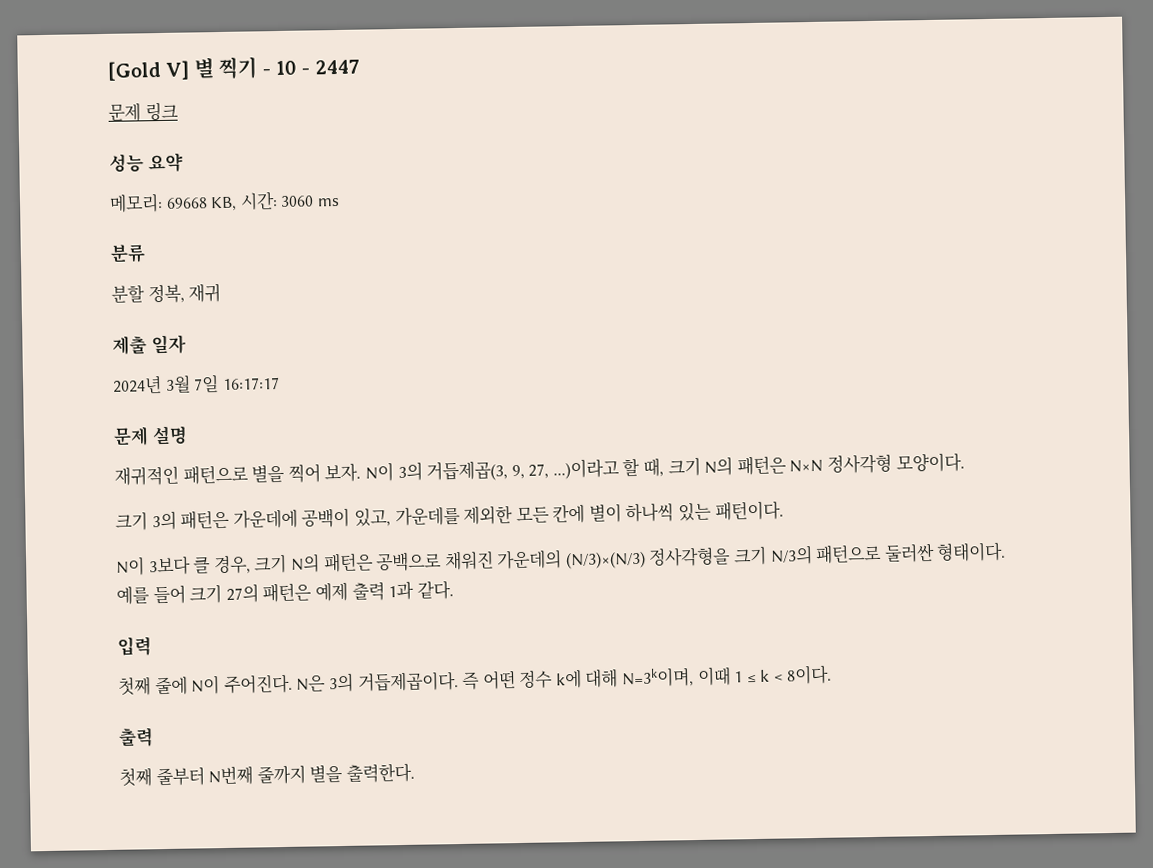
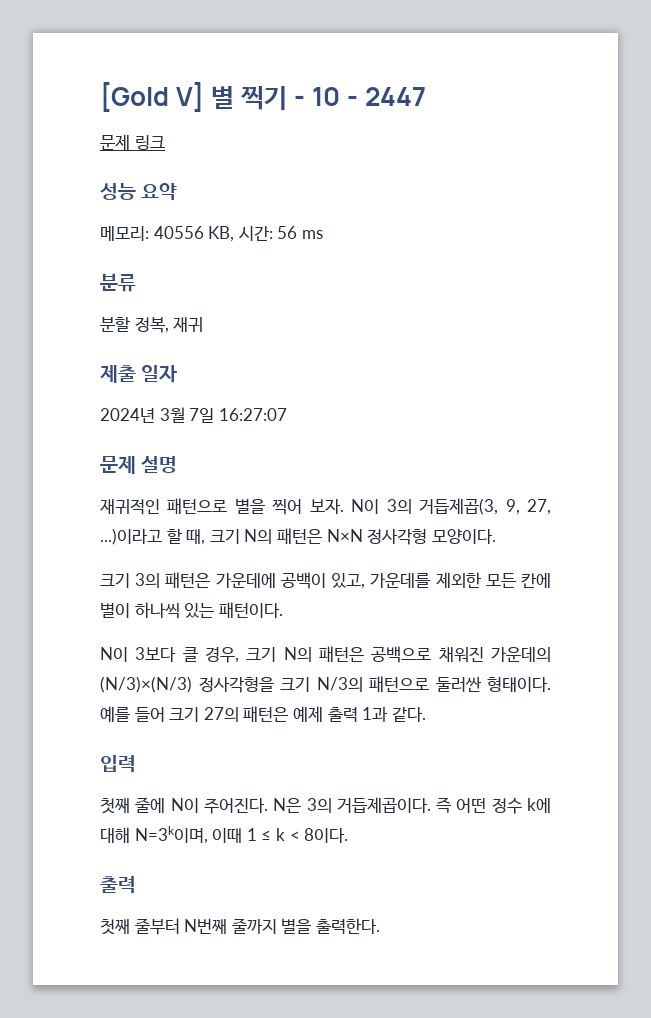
- 메모리: 69668 KB, 시간: 3060 ms
+ 메모리: 40556 KB, 시간: 56 ms
- 2024년 3월 7일 16:17:17
+ 2024년 3월 7일 16:27:07

